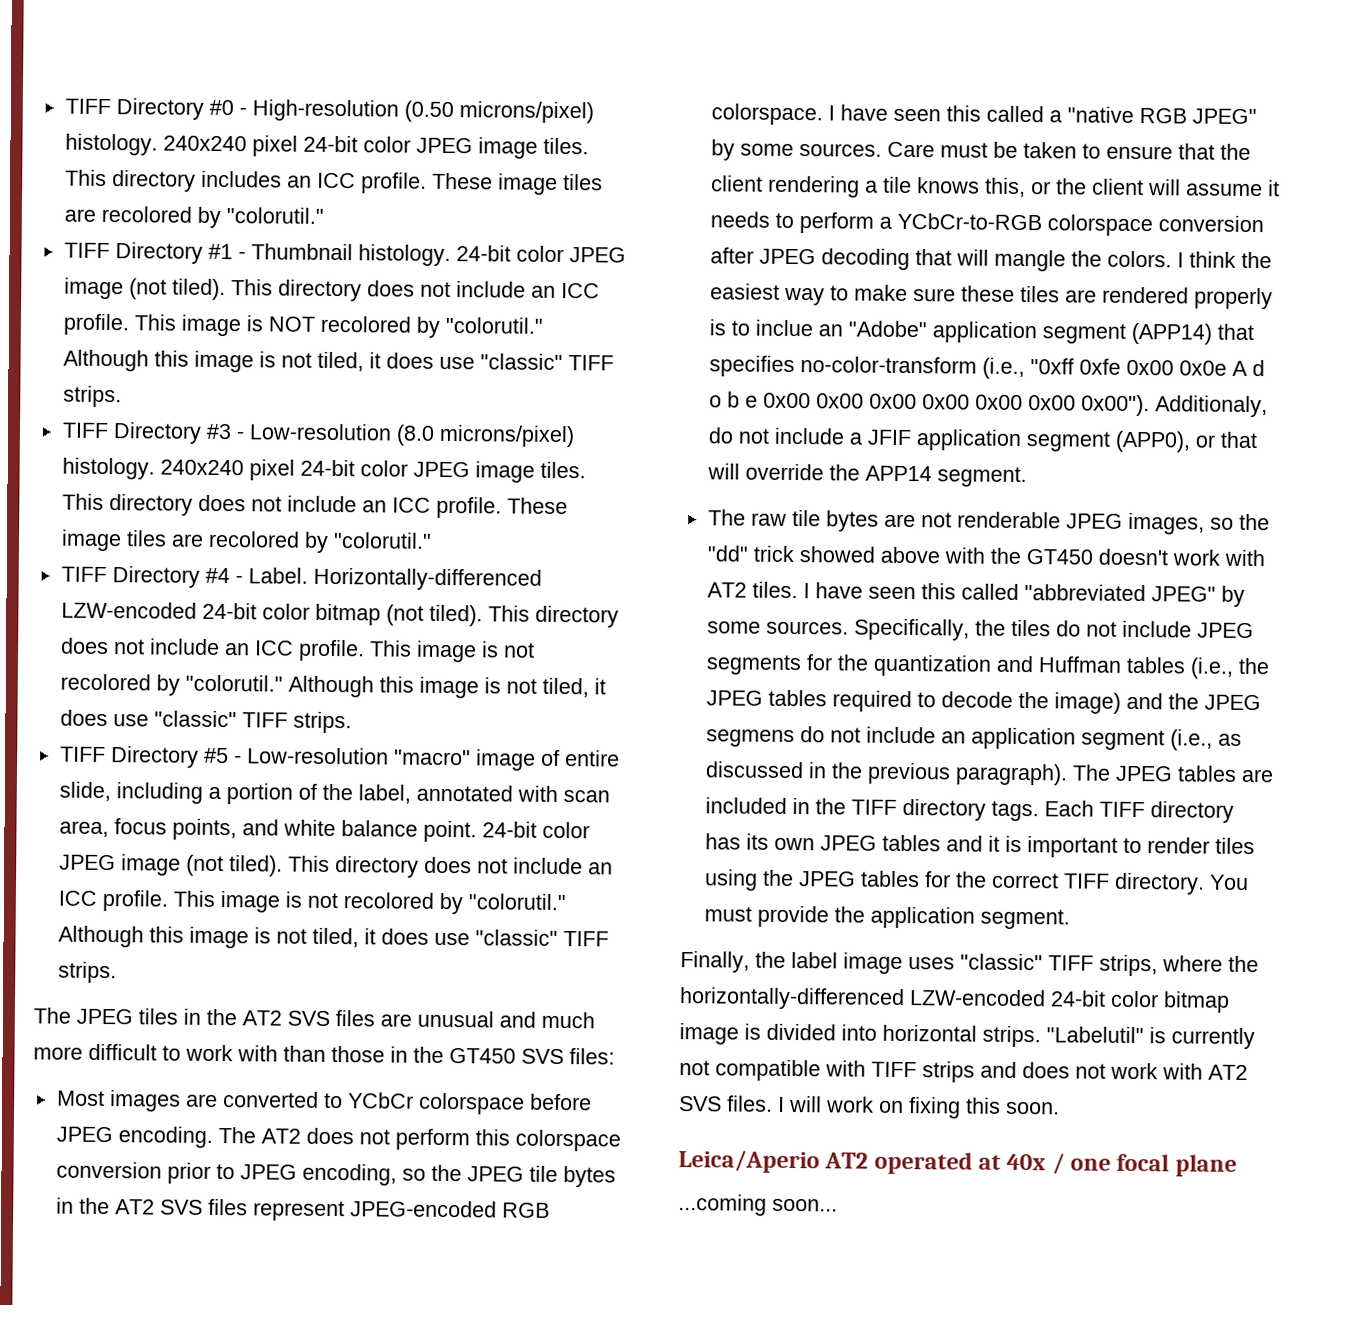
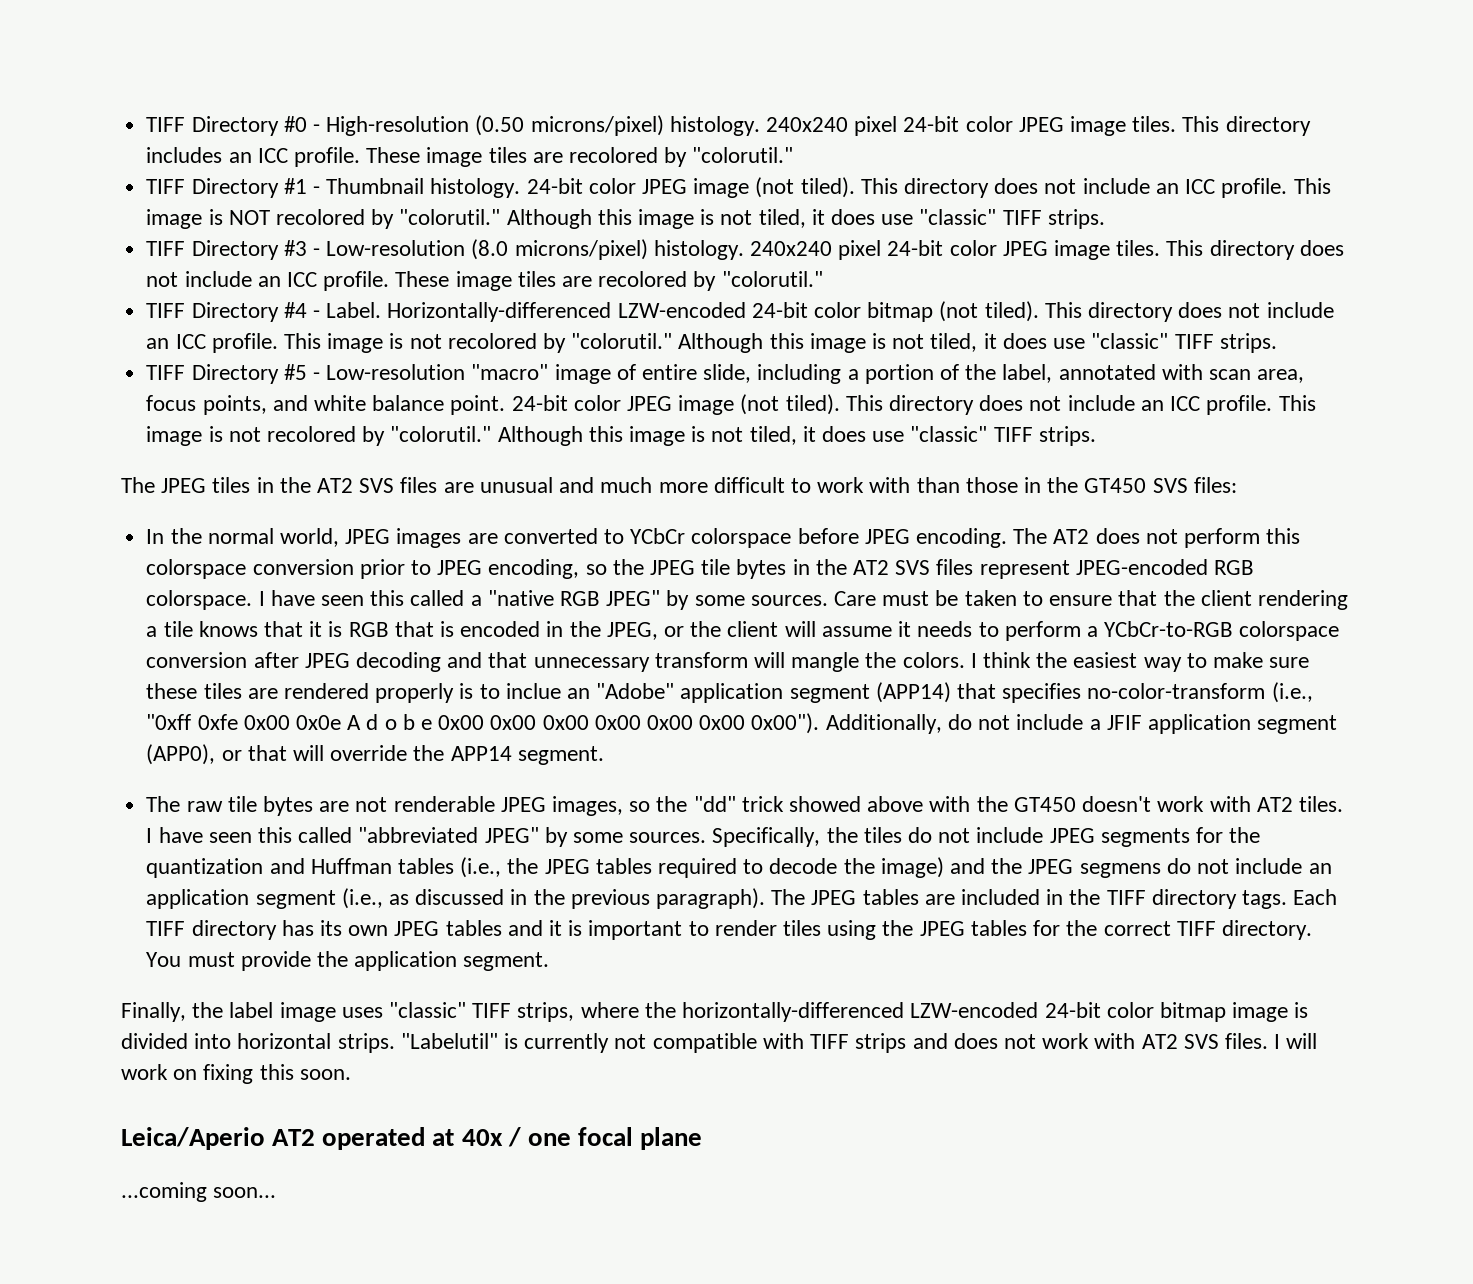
- Most images are converted to YCbCr colorspace before JPEG encoding.
+ In the normal world, JPEG images are converted to YCbCr colorspace before JPEG encoding.
- Care must be taken to ensure that the client rendering a tile knows this, or the client will assume it needs to perform a YCbCr-to-RGB colorspace conversion after JPEG decoding that will mangle the colors.
+ Care must be taken to ensure that the client rendering a tile knows that it is RGB that is encoded in the JPEG, or the client will assume it needs to perform a YCbCr-to-RGB colorspace conversion after JPEG decoding and that unnecessary transform will mangle the colors.
- Additionaly, do not include a JFIF application segment (APP0), or that will override the APP14 segment.
+ Additionally, do not include a JFIF application segment (APP0), or that will override the APP14 segment.

